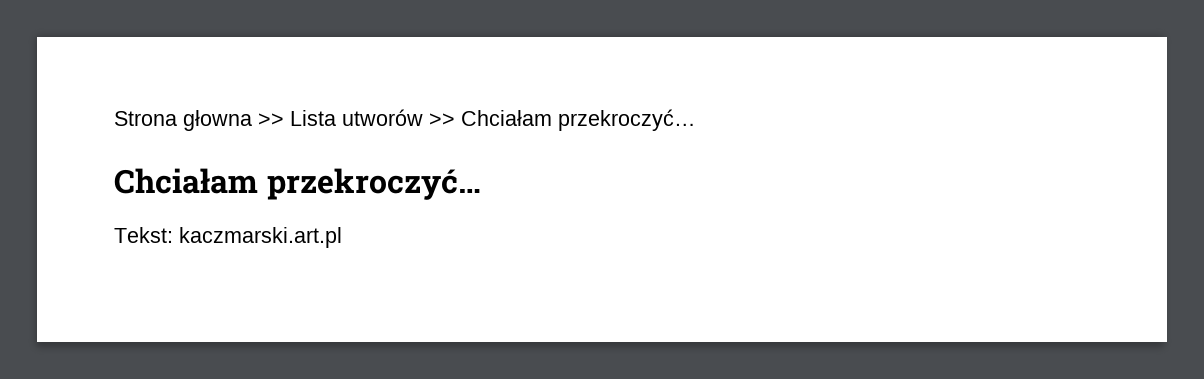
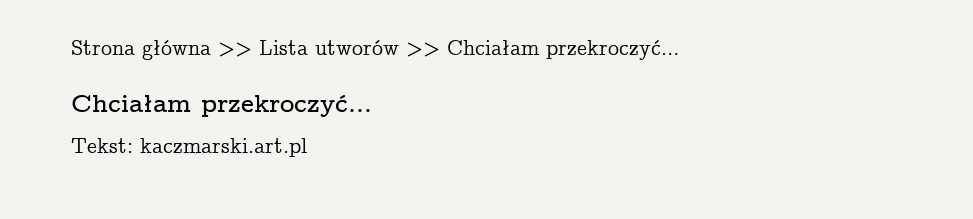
- Strona głowna >> Lista utworów >> Chciałam przekroczyć…
+ Strona główna >> Lista utworów >> Chciałam przekroczyć…

